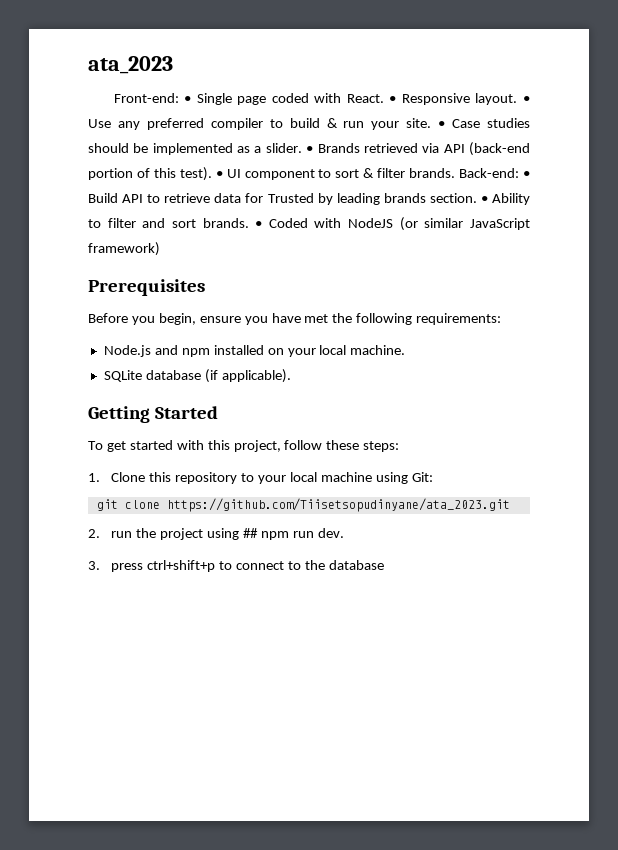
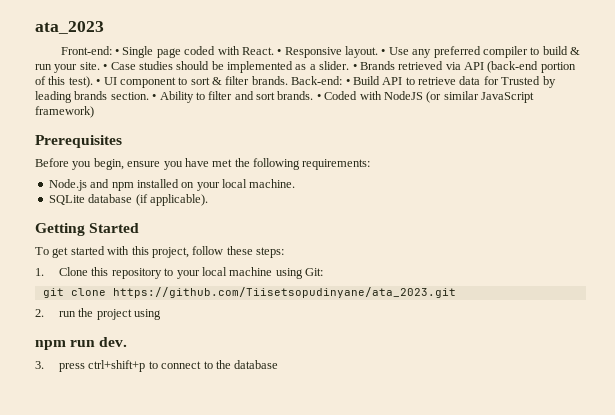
- 2. run the project using ## npm run dev.
+ 2. run the project using
+ npm run dev.

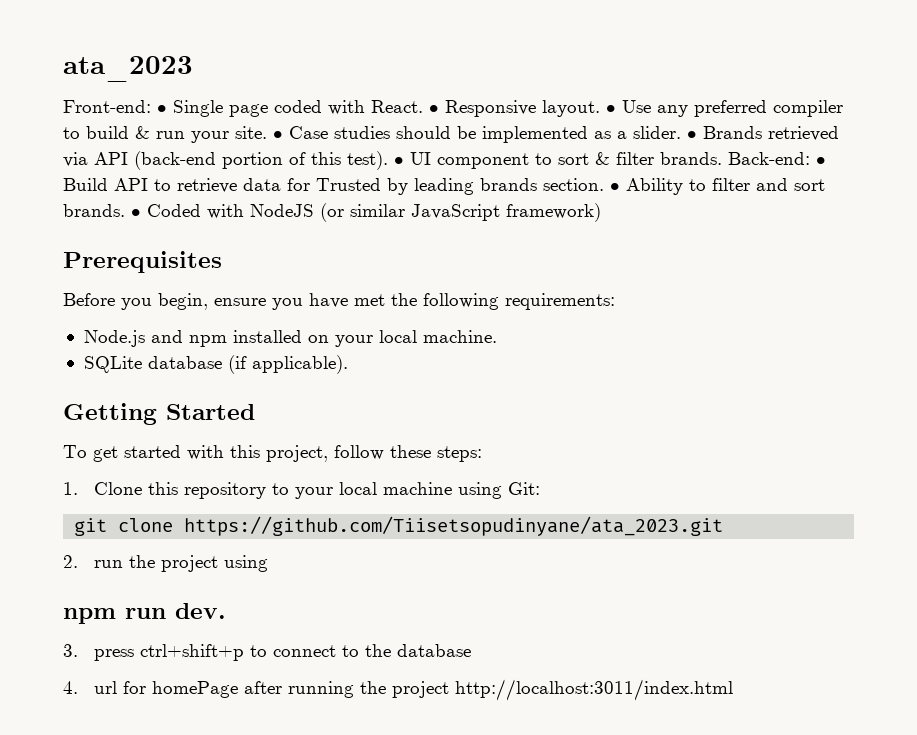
+ 4. url for homePage after running the project http://localhost:3011/index.html

